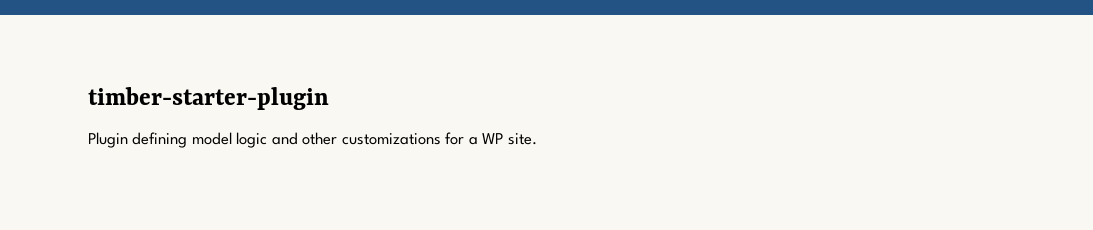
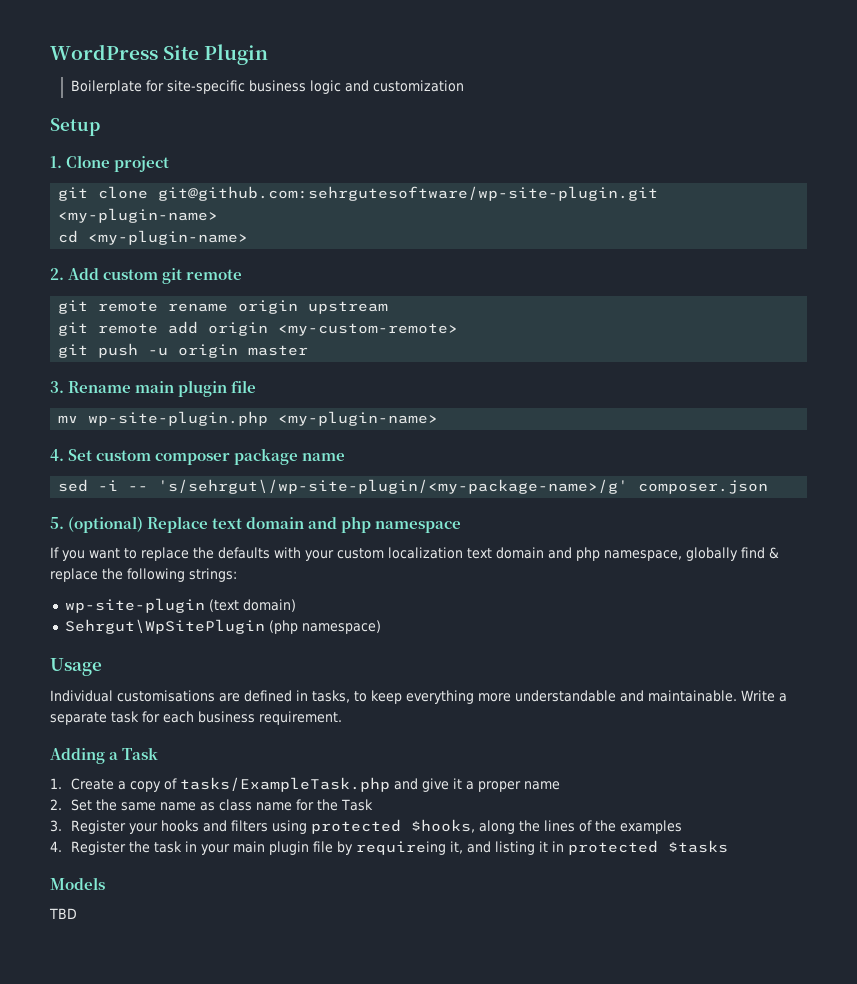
- timber-starter-plugin
- Plugin defining model logic and other customizations for a WP site.
+ WordPress Site Plugin
+ Boilerplate for site-specific business logic and customization
+ Setup
+ 1. Clone project
+ git clone git@github.com:sehrgutesoftware/wp-site-plugin.git <my-plugin-name>
+ cd <my-plugin-name>
+ 2. Add custom git remote
+ git remote rename origin upstream
+ git remote add origin <my-custom-remote>
+ git push -u origin master
+ 3. Rename main plugin file
+ mv wp-site-plugin.php <my-plugin-name>
+ 4. Set custom composer package name
+ sed -i -- 's/sehrgut\/wp-site-plugin/<my-package-name>/g' composer.json
+ 5. (optional) Replace text domain and php namespace
+ If you want to replace the defaults with your custom localization text domain and php namespace, globally find & replace the following strings:
+ wp-site-plugin (text domain)
+ Sehrgut\WpSitePlugin (php namespace)
+ Usage
+ Individual customisations are defined in tasks, to keep everything more understandable and maintainable. Write a separate task for each business requirement.
+ Adding a Task
+ 1. Create a copy of tasks/ExampleTask.php and give it a proper name
+ 2. Set the same name as class name for the Task
+ 3. Register your hooks and filters using protected $hooks, along the lines of the examples
+ 4. Register the task in your main plugin file by requireing it, and listing it in protected $tasks
+ Models
+ TBD

